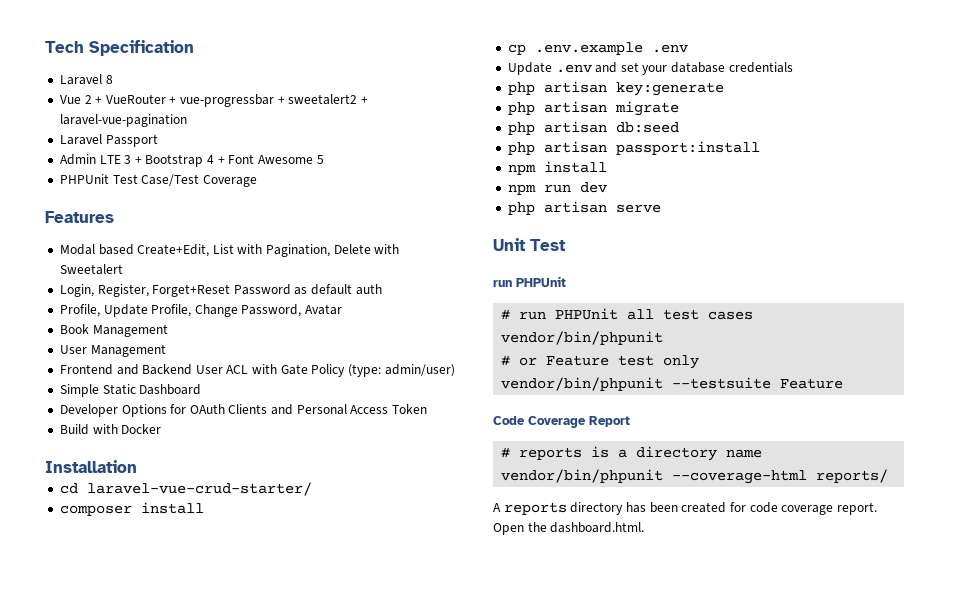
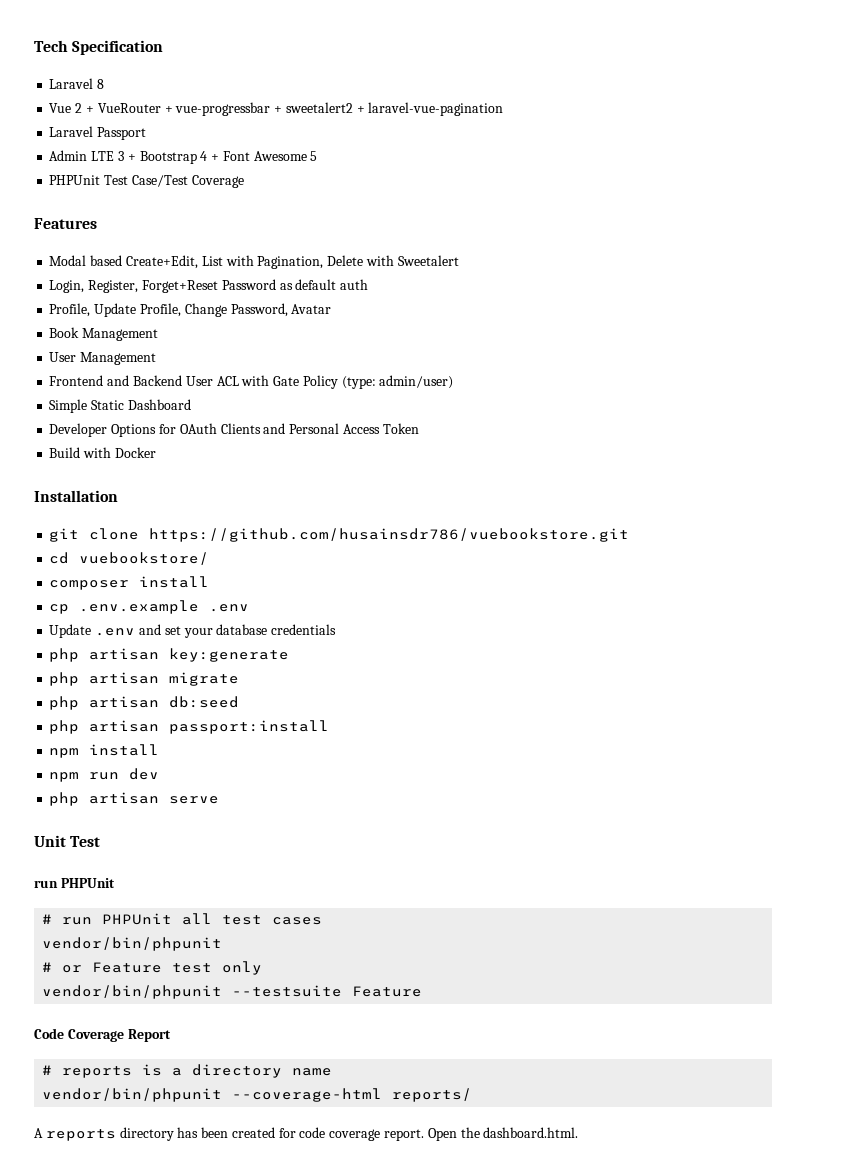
+ git clone https://github.com/husainsdr786/vuebookstore.git
- cd laravel-vue-crud-starter/
+ cd vuebookstore/

